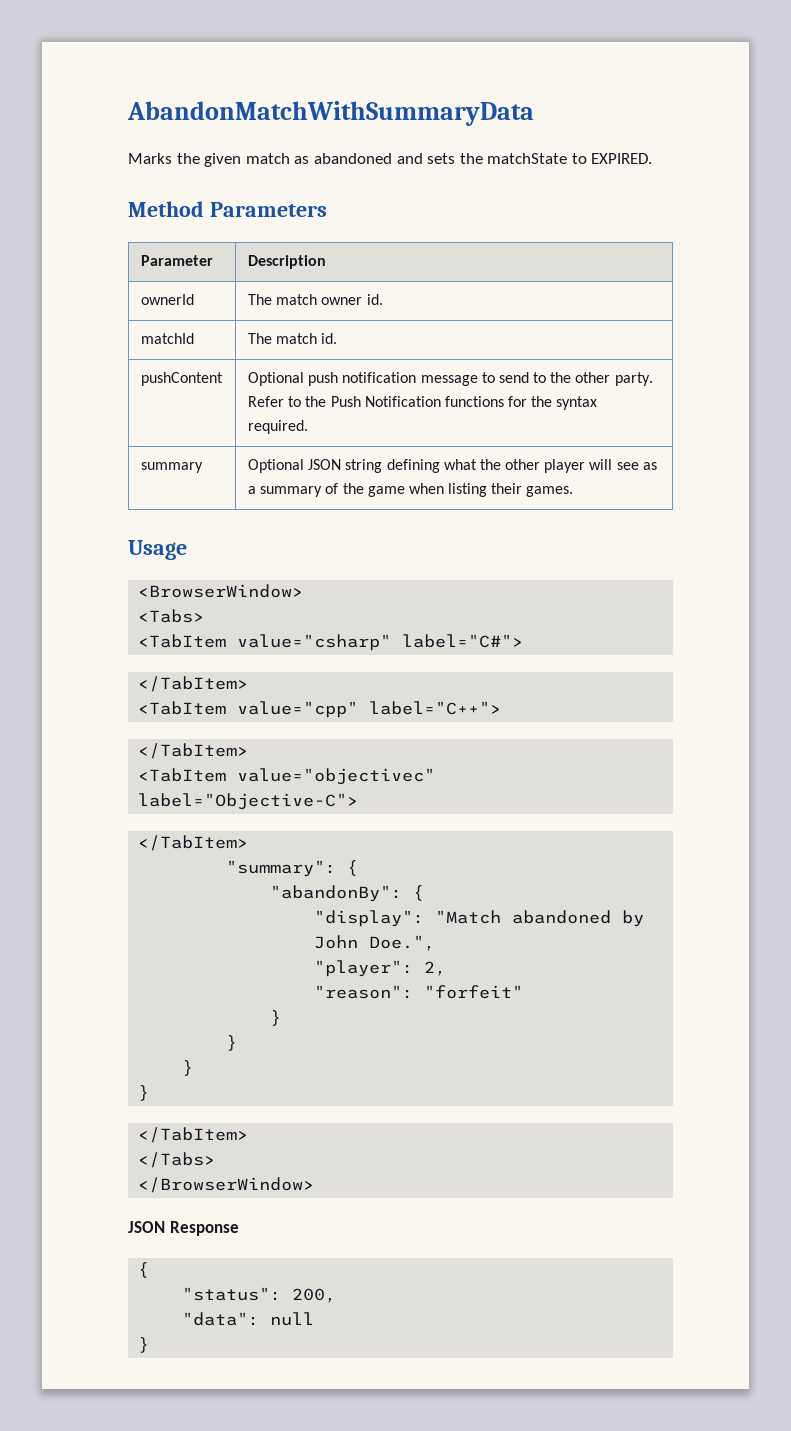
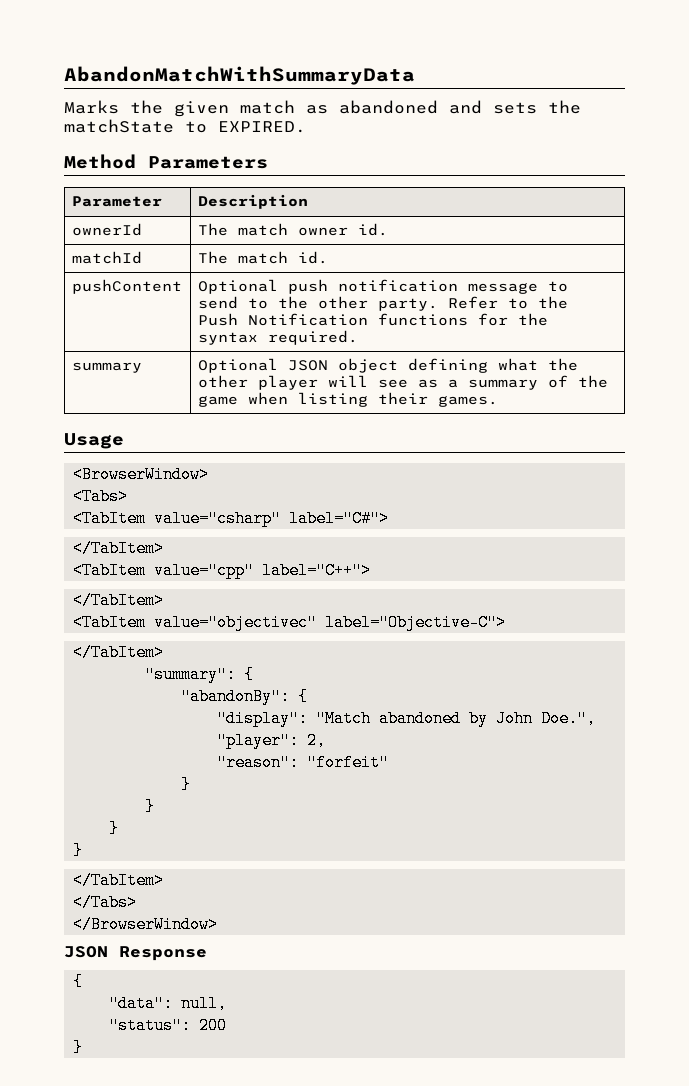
- summary | Optional JSON string defining what the other player will see as a summary of the game when listing their games.
+ summary | Optional JSON object defining what the other player will see as a summary of the game when listing their games.
+ "data": null,
- "status": 200,
- "data": null
+ "status": 200

